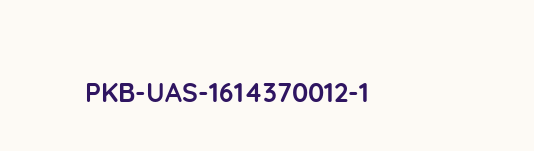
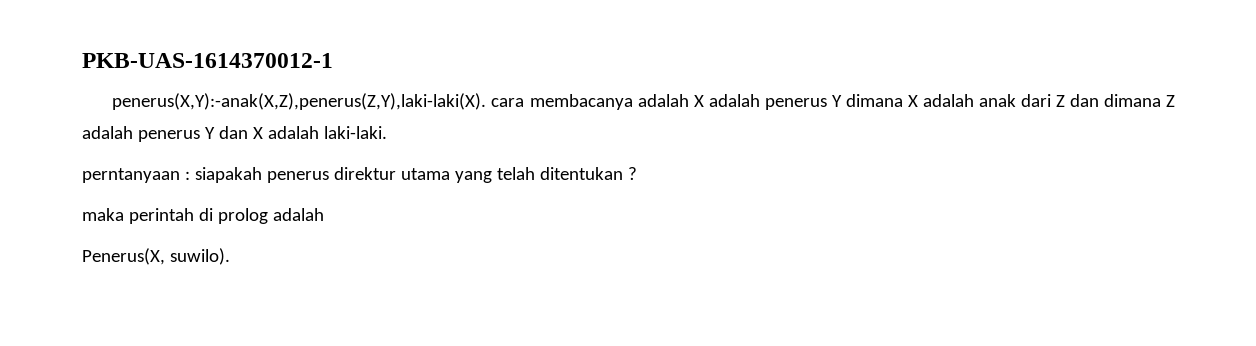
+ penerus(X,Y):-anak(X,Z),penerus(Z,Y),laki-laki(X). cara membacanya adalah X adalah penerus Y dimana X adalah anak dari Z dan dimana Z adalah penerus Y dan X adalah laki-laki.
+ perntanyaan : siapakah penerus direktur utama yang telah ditentukan ?
+ maka perintah di prolog adalah
+ Penerus(X, suwilo).

